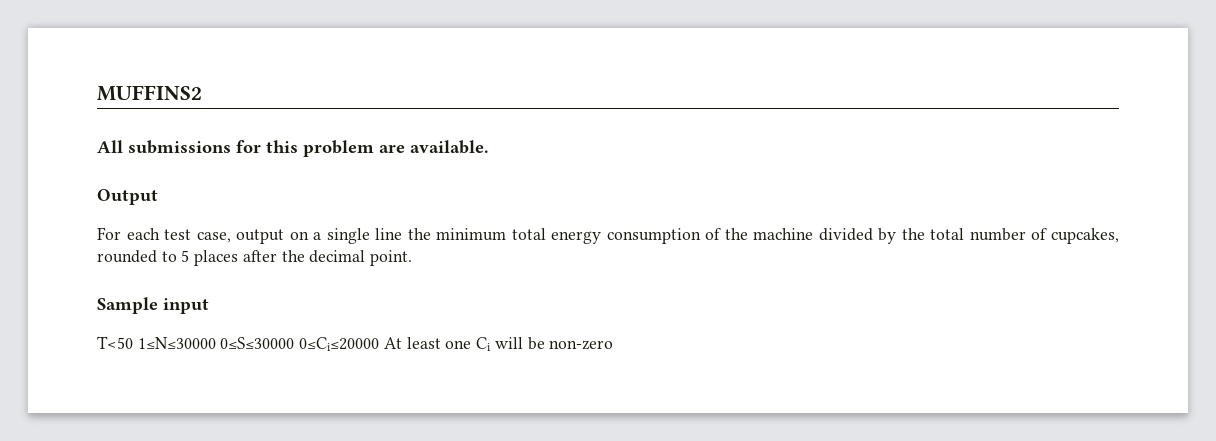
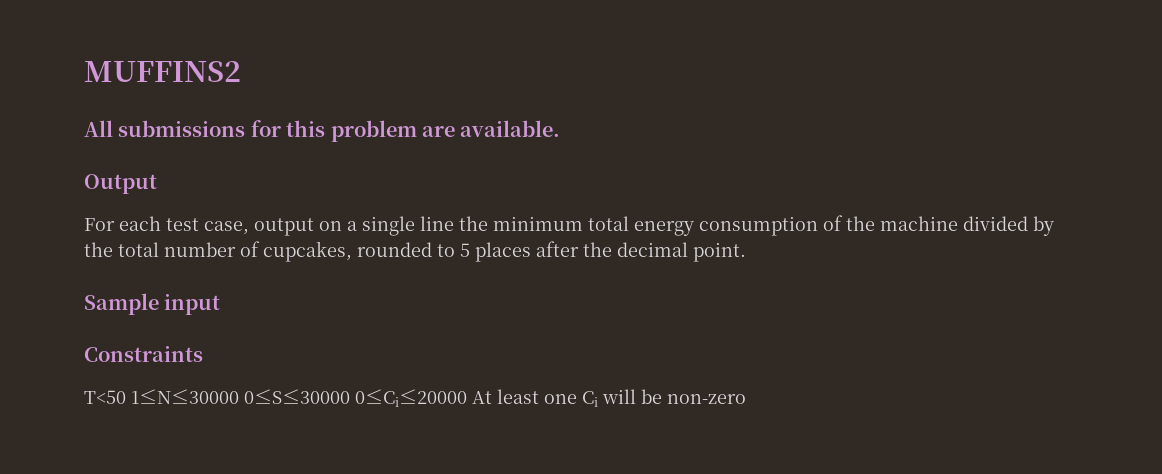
+ Constraints

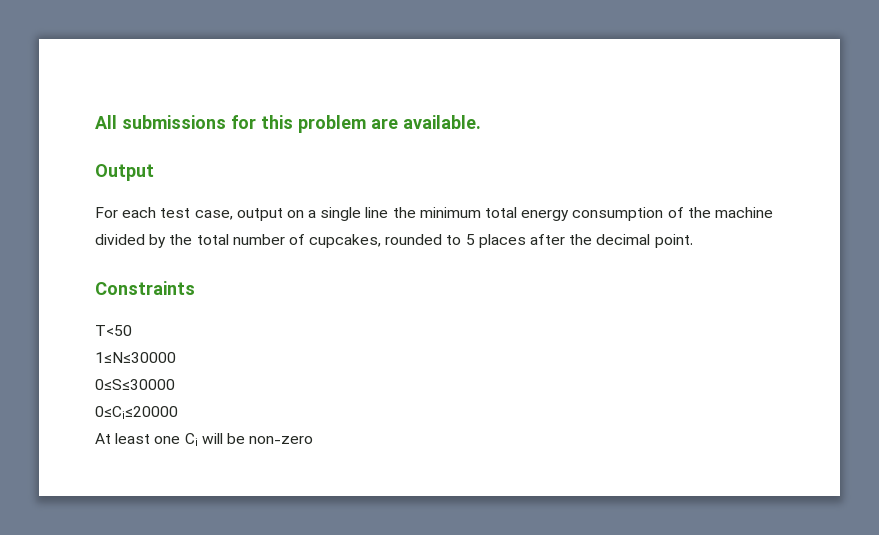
- MUFFINS2
- Sample input
- T<50 1≤N≤30000 0≤S≤30000 0≤Ci≤20000 At least one Ci will be non-zero
+ T<50
+ 1≤N≤30000
+ 0≤S≤30000
+ 0≤Ci≤20000
+ At least one Ci will be non-zero

